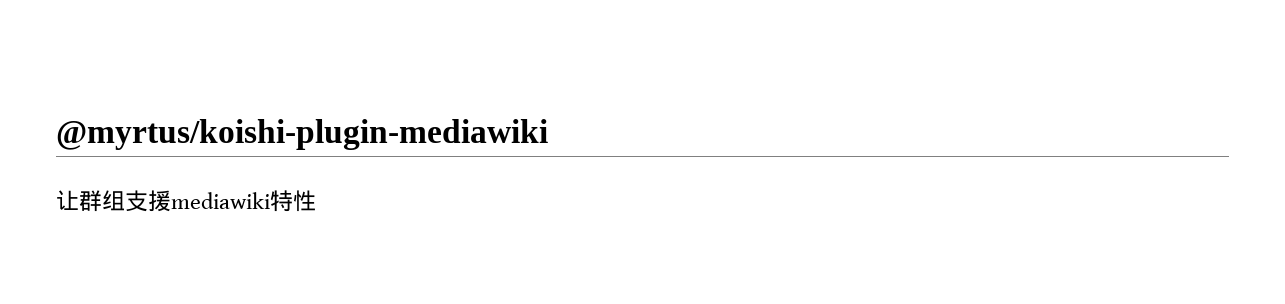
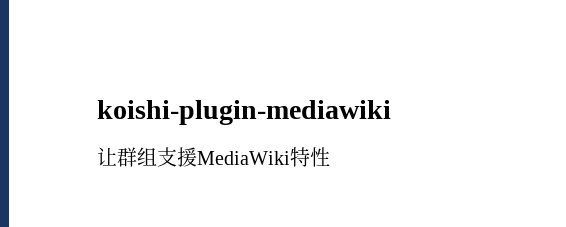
- @myrtus/koishi-plugin-mediawiki
+ koishi-plugin-mediawiki
- 让群组支援mediawiki特性
+ 让群组支援MediaWiki特性

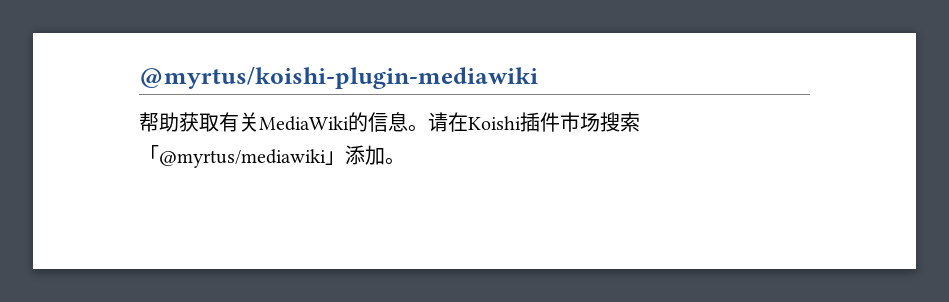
- koishi-plugin-mediawiki
- 让群组支援MediaWiki特性
+ @myrtus/koishi-plugin-mediawiki
+ 帮助获取有关MediaWiki的信息。请在Koishi插件市场搜索「@myrtus/mediawiki」添加。

